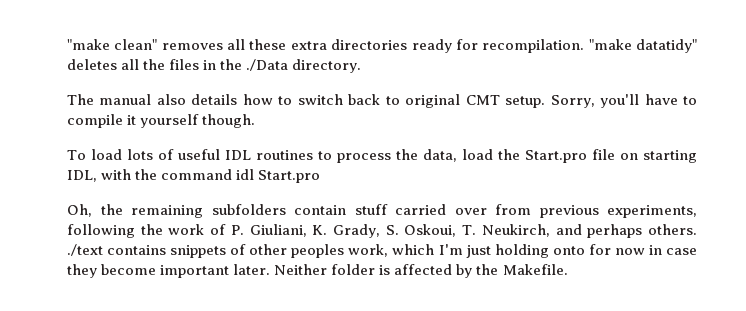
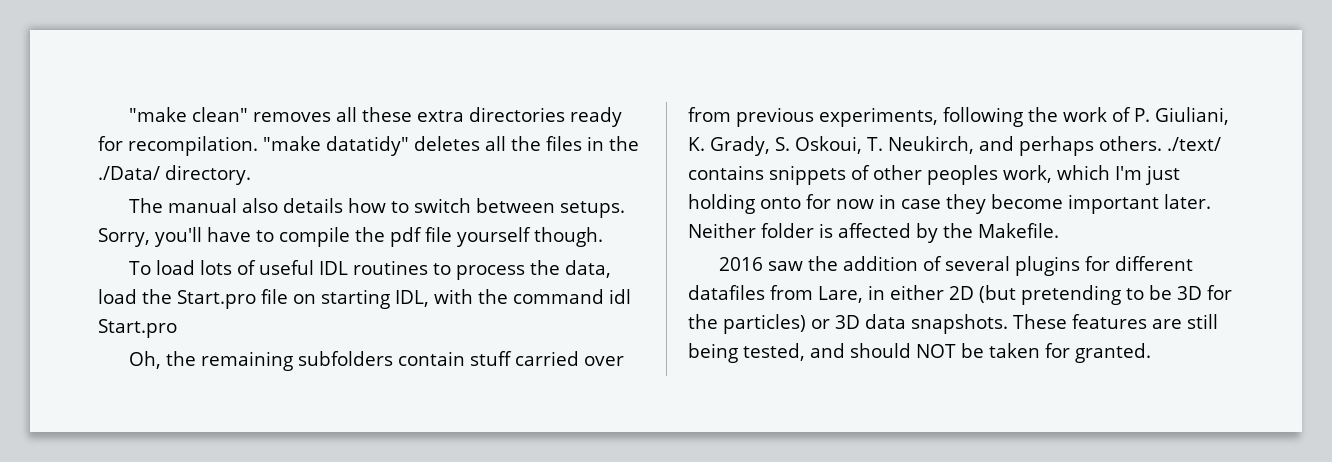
- "make datatidy" deletes all the files in the ./Data directory.
+ "make datatidy" deletes all the files in the ./Data/ directory.
- The manual also details how to switch back to original CMT setup.
+ The manual also details how to switch between setups.
- Sorry, you'll have to compile it yourself though.
+ Sorry, you'll have to compile the pdf file yourself though.
- Oh, the remaining subfolders contain stuff carried over from previous experiments, following the work of P. Giuliani, K. Grady, S. Oskoui, T. Neukirch, and perhaps others. ./text contains snippets of other peoples work, which I'm just holding onto for now in case they become important later.
+ Oh, the remaining subfolders contain stuff carried over from previous experiments, following the work of P. Giuliani, K. Grady, S. Oskoui, T. Neukirch, and perhaps others. ./text/ contains snippets of other peoples work, which I'm just holding onto for now in case they become important later.
+ 2016 saw the addition of several plugins for different datafiles from Lare, in either 2D (but pretending to be 3D for the particles) or 3D data snapshots. These features are still being tested, and should NOT be taken for granted.

